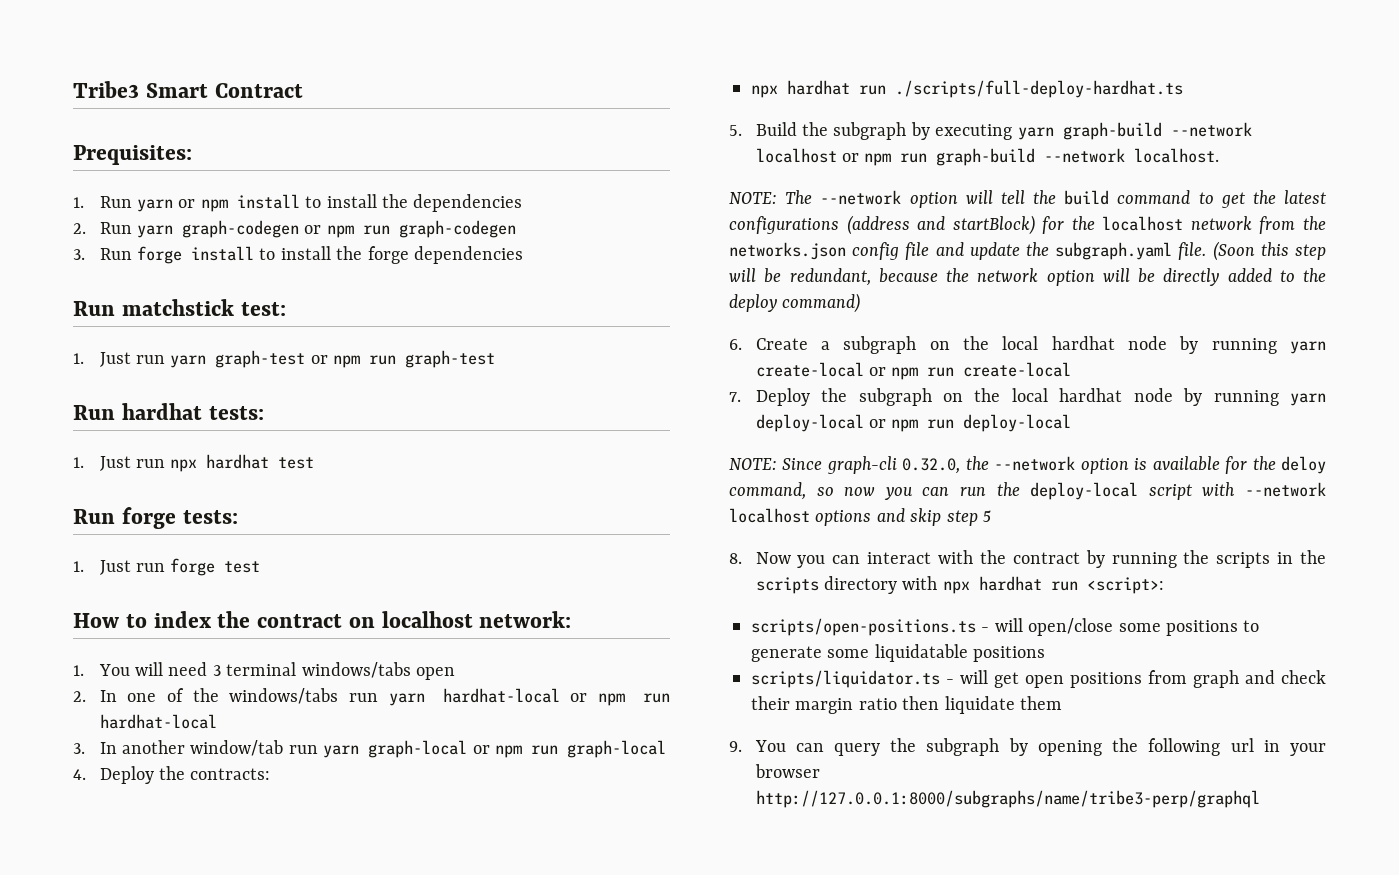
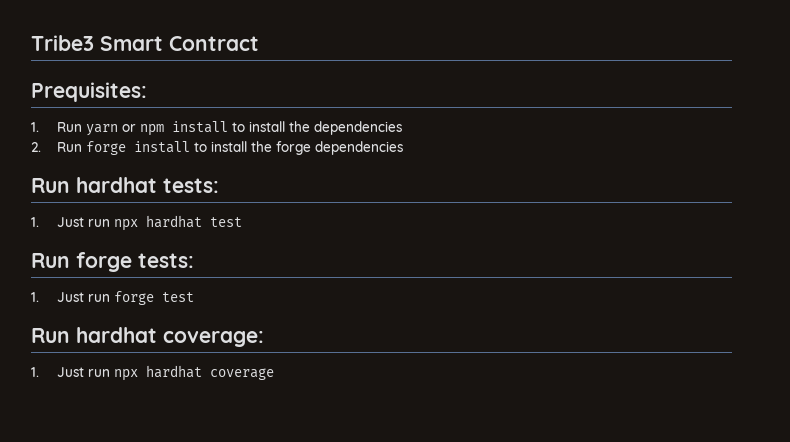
- 2. Run yarn graph-codegen or npm run graph-codegen
- 3. Run forge install to install the forge dependencies
+ 2. Run forge install to install the forge dependencies
- Run matchstick test:
- 1. Just run yarn graph-test or npm run graph-test
- How to index the contract on localhost network:
- 1. You will need 3 terminal windows/tabs open
- 2. In one of the windows/tabs run yarn hardhat-local or npm run hardhat-local
- 3. In another window/tab run yarn graph-local or npm run graph-local
- 4. Deploy the contracts:
- npx hardhat run ./scripts/full-deploy-hardhat.ts
- 5. Build the subgraph by executing yarn graph-build --network localhost or npm run graph-build --network localhost.
- NOTE: The --network option will tell the build command to get the latest configurations (address and startBlock) for the localhost network from the networks.json config file and update the subgraph.yaml file. (Soon this step will be redundant, because the network option will be directly added to the deploy command)
- 6. Create a subgraph on the local hardhat node by running yarn create-local or npm run create-local
- 7. Deploy the subgraph on the local hardhat node by running yarn deploy-local or npm run deploy-local
- NOTE: Since graph-cli 0.32.0, the --network option is available for the deloy command, so now you can run the deploy-local script with --network localhost options and skip step 5
- 8. Now you can interact with the contract by running the scripts in the scripts directory with npx hardhat run <script>:
- scripts/open-positions.ts - will open/close some positions to generate some liquidatable positions
- scripts/liquidator.ts - will get open positions from graph and check their margin ratio then liquidate them
- 9. You can query the subgraph by opening the following url in your browser http://127.0.0.1:8000/subgraphs/name/tribe3-perp/graphql
+ Run hardhat coverage:
+ 1. Just run npx hardhat coverage

